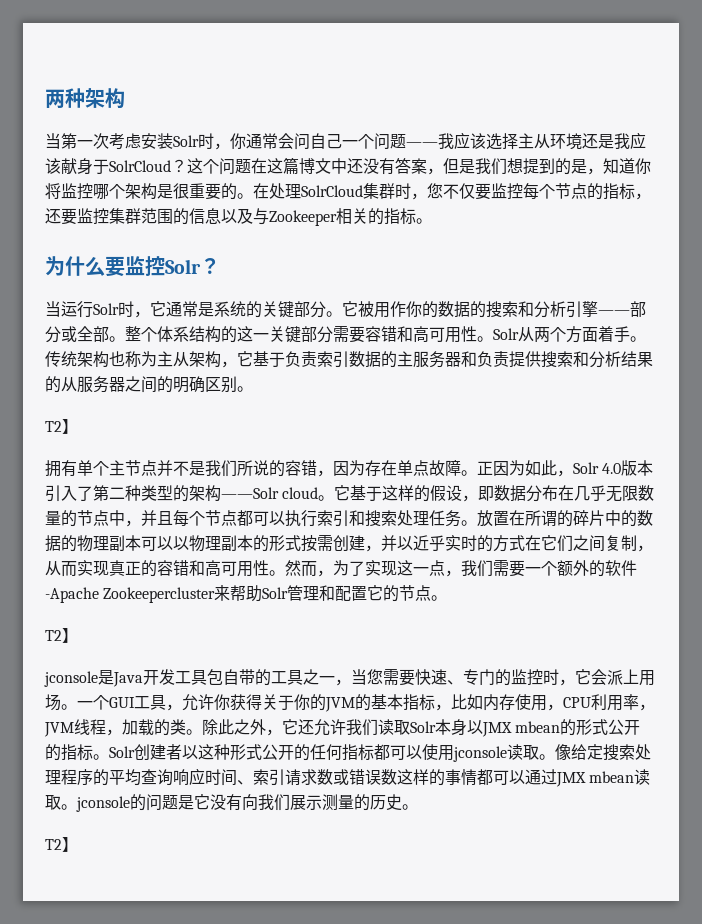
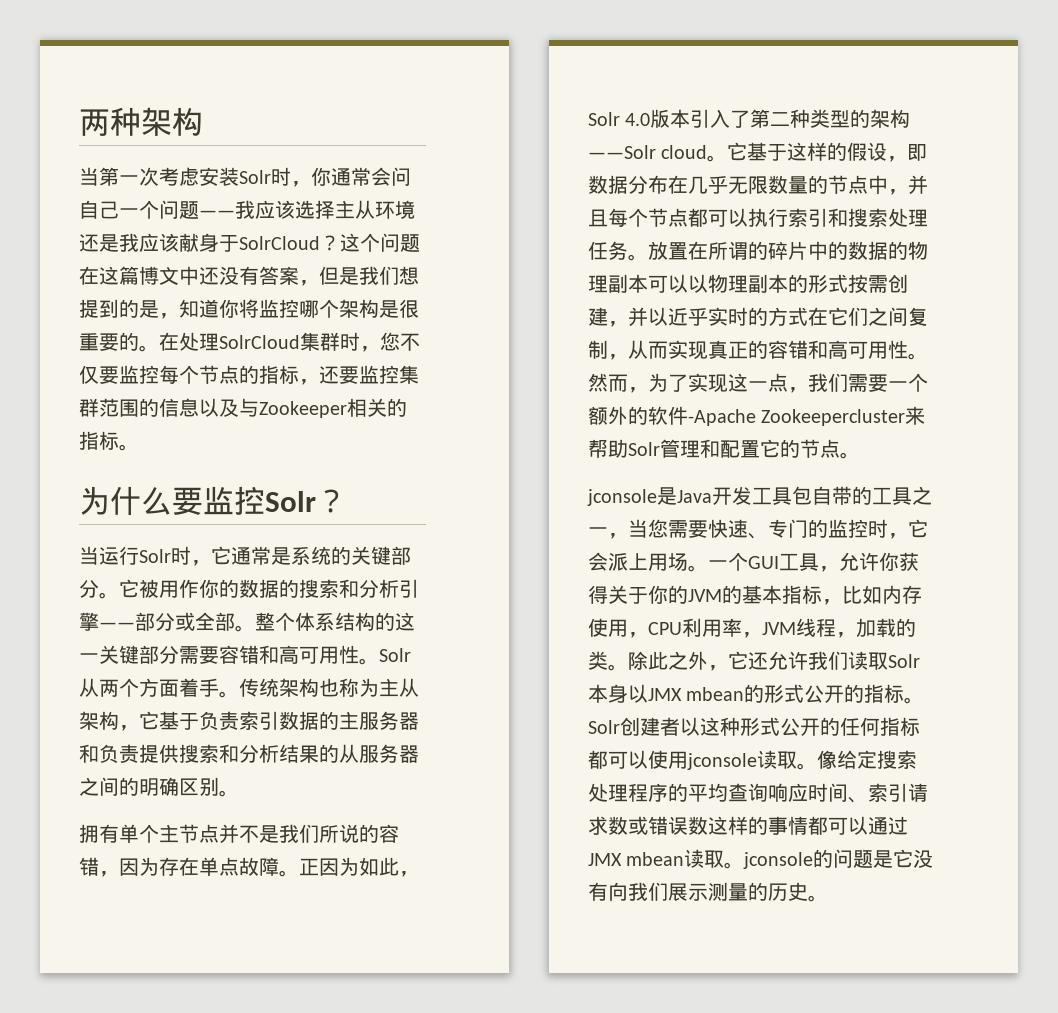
  传统架构也称为主从架构，它基于负责索引数据的主服务器和负责提供搜索和分析结果的从服务器之间的明确区别。
- T2】
  然而，为了实现这一点，我们需要一个额外的软件-Apache Zookeepercluster来帮助Solr管理和配置它的节点。
- T2】
  像给定搜索处理程序的平均查询响应时间、索引请求数或错误数这样的事情都可以通过JMX mbean读取。jconsole的问题是它没有向我们展示测量的历史。
- T2】

